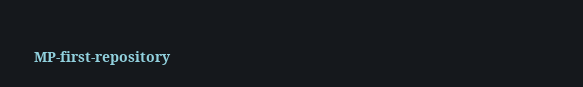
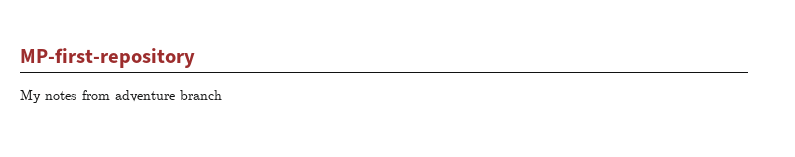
+ My notes from adventure branch

